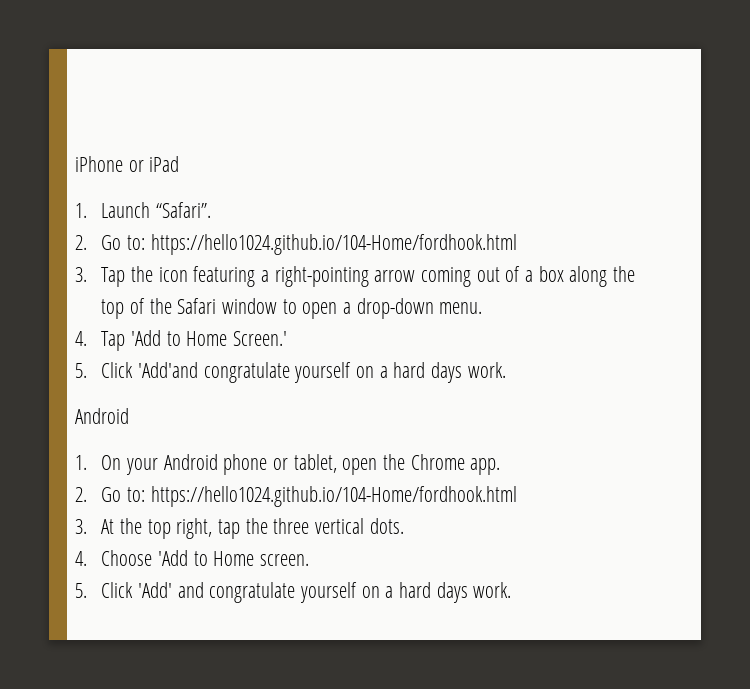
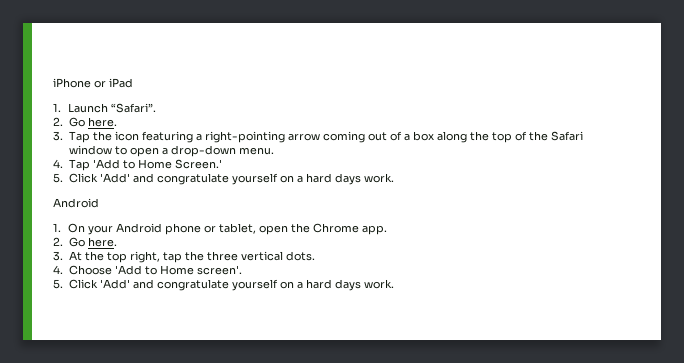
  1. Launch “Safari”.
- 2. Go to: https://hello1024.github.io/104-Home/fordhook.html
+ 2. Go here.
  4. Tap 'Add to Home Screen.'
- 5. Click 'Add'and congratulate yourself on a hard days work.
+ 5. Click 'Add' and congratulate yourself on a hard days work.
  1. On your Android phone or tablet, open the Chrome app.
- 2. Go to: https://hello1024.github.io/104-Home/fordhook.html
+ 2. Go here.
- 4. Choose 'Add to Home screen.
+ 4. Choose 'Add to Home screen'.

